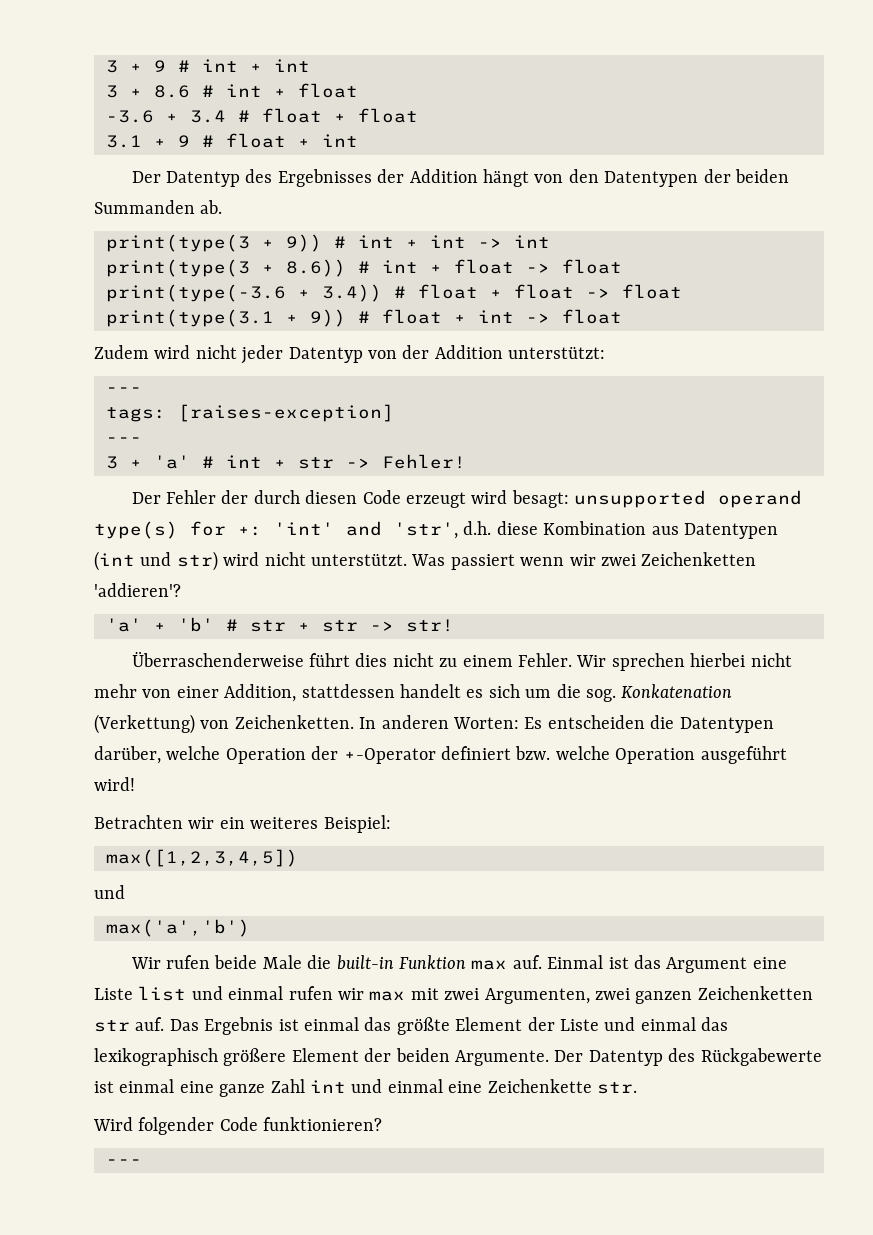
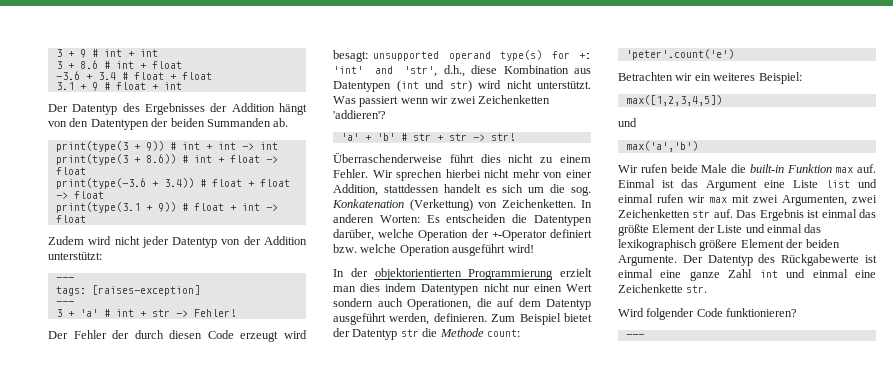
- Der Fehler der durch diesen Code erzeugt wird besagt: unsupported operand type(s) for +: 'int' and 'str', d.h. diese Kombination aus Datentypen (int und str) wird nicht unterstützt.
+ Der Fehler der durch diesen Code erzeugt wird besagt: unsupported operand type(s) for +: 'int' and 'str', d.h., diese Kombination aus Datentypen (int und str) wird nicht unterstützt.
+ In der objektorientierten Programmierung erzielt man dies indem Datentypen nicht nur einen Wert sondern auch Operationen, die auf dem Datentyp ausgeführt werden, definieren. Zum Beispiel bietet der Datentyp str die Methode count:
+ 'peter'.count('e')
- Einmal ist das Argument eine Liste list und einmal rufen wir max mit zwei Argumenten, zwei ganzen Zeichenketten str auf.
+ Einmal ist das Argument eine Liste list und einmal rufen wir max mit zwei Argumenten, zwei Zeichenketten str auf.

